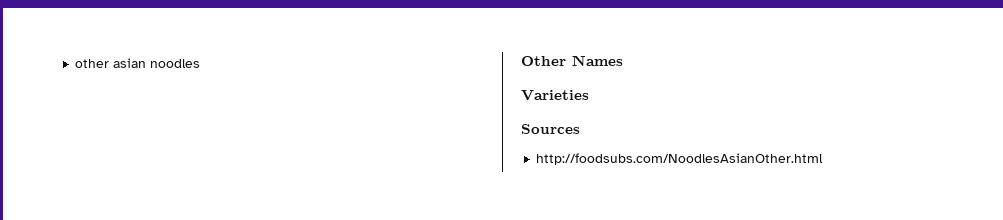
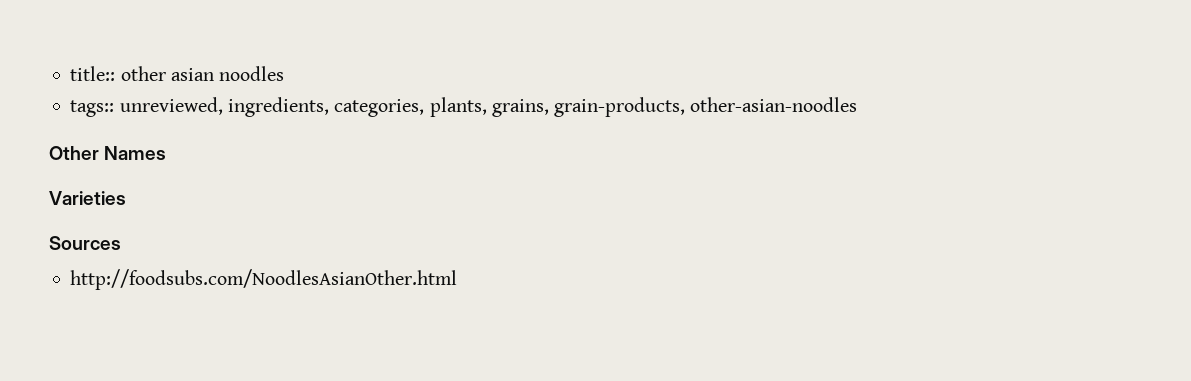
- other asian noodles
+ title:: other asian noodles
+ tags:: unreviewed, ingredients, categories, plants, grains, grain-products, other-asian-noodles

